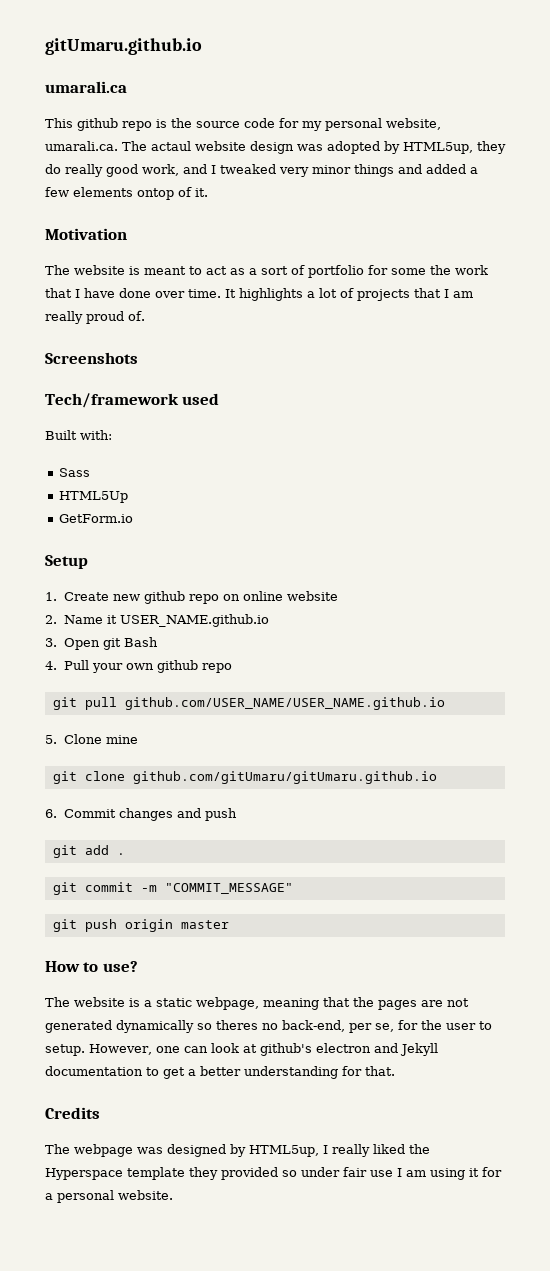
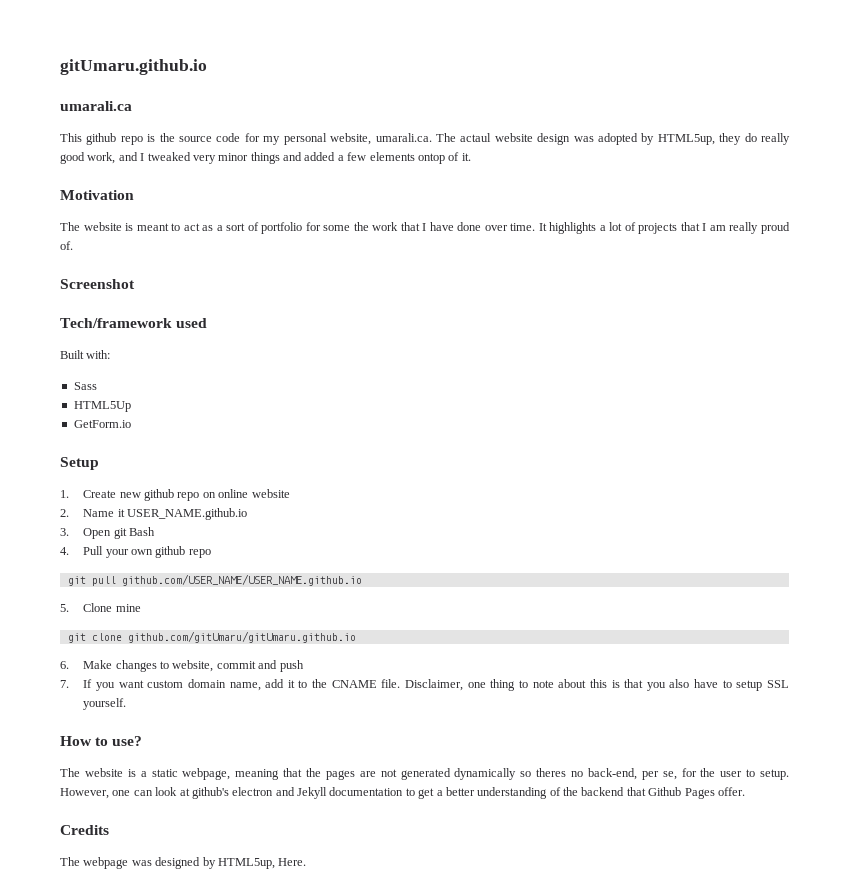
- Screenshots
+ Screenshot
- 6. Commit changes and push
- git add .
- git commit -m "COMMIT_MESSAGE"
- git push origin master
+ 6. Make changes to website, commit and push
+ 7. If you want custom domain name, add it to the CNAME file. Disclaimer, one thing to note about this is that you also have to setup SSL yourself.
- However, one can look at github's electron and Jekyll documentation to get a better understanding for that.
+ However, one can look at github's electron and Jekyll documentation to get a better understanding of the backend that Github Pages offer.
- The webpage was designed by HTML5up, I really liked the Hyperspace template they provided so under fair use I am using it for a personal website.
+ The webpage was designed by HTML5up, Here.

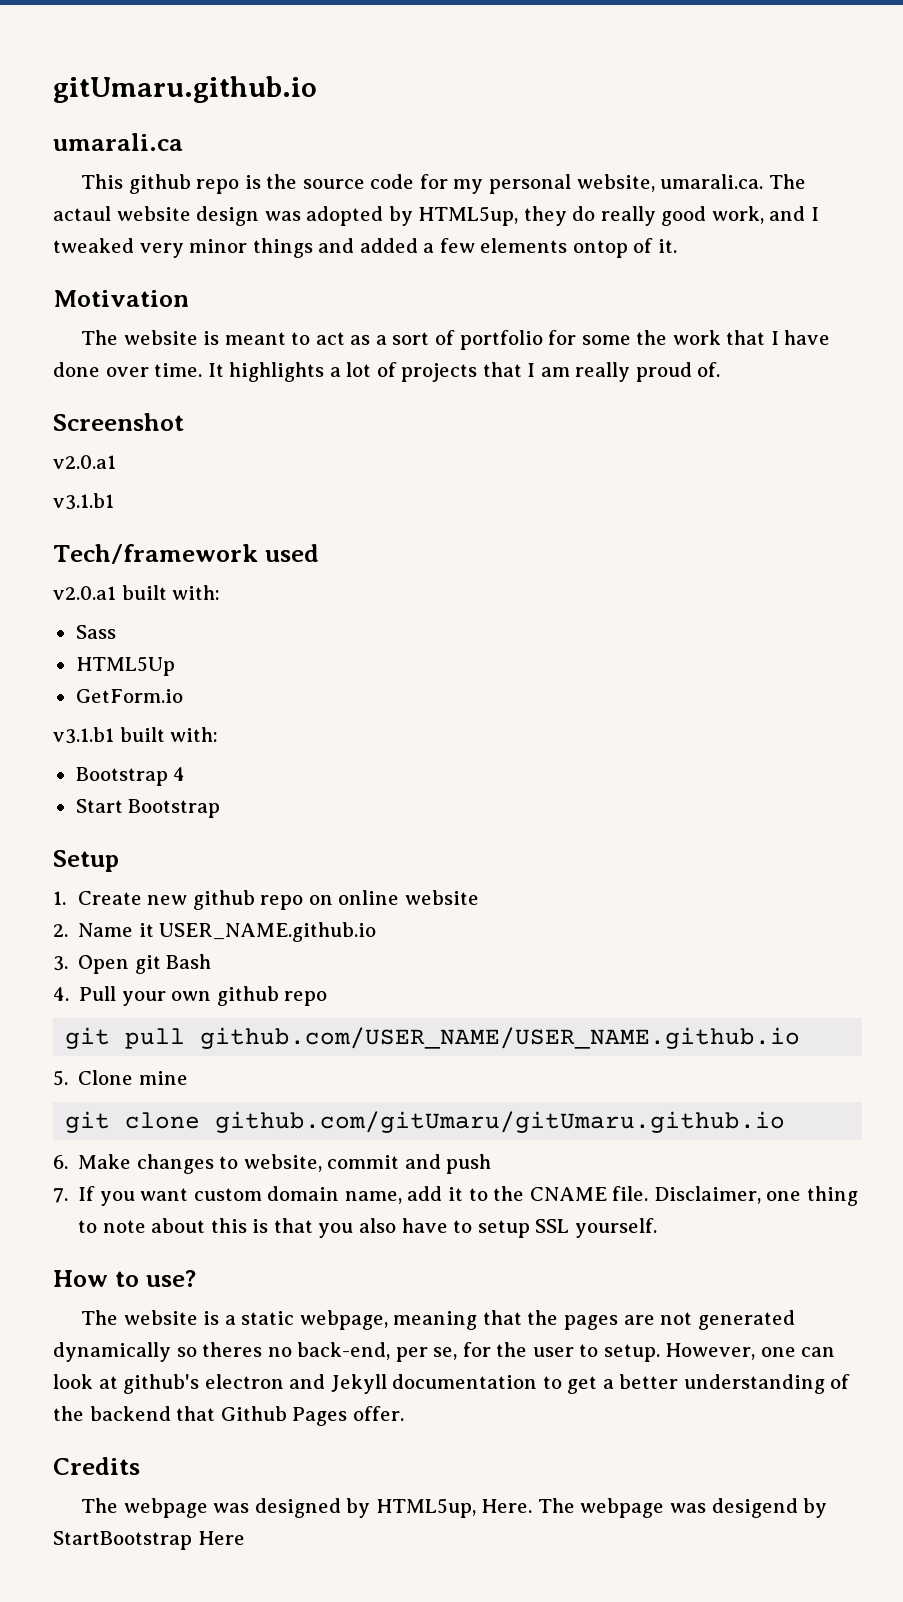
  Screenshot
+ v2.0.a1
+ v3.1.b1
- Built with:
+ v2.0.a1 built with:
+ v3.1.b1 built with:
+ Bootstrap 4
+ Start Bootstrap
+ The webpage was desigend by StartBootstrap Here

